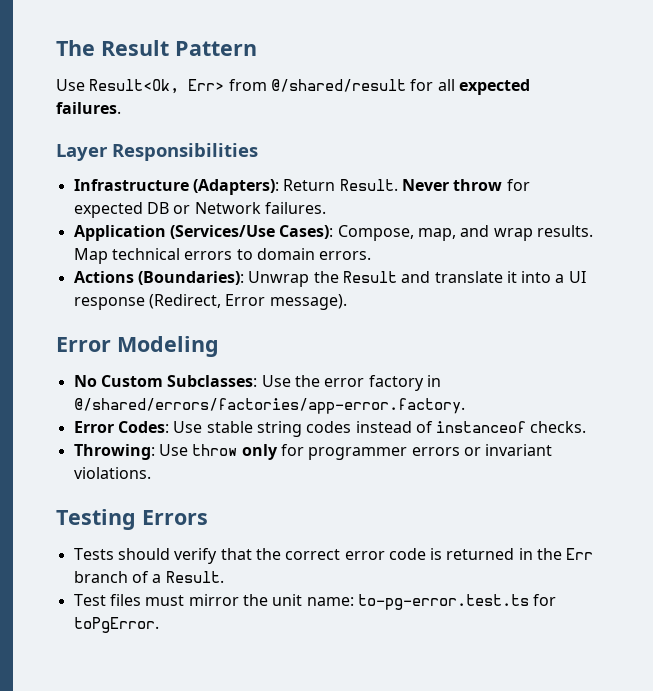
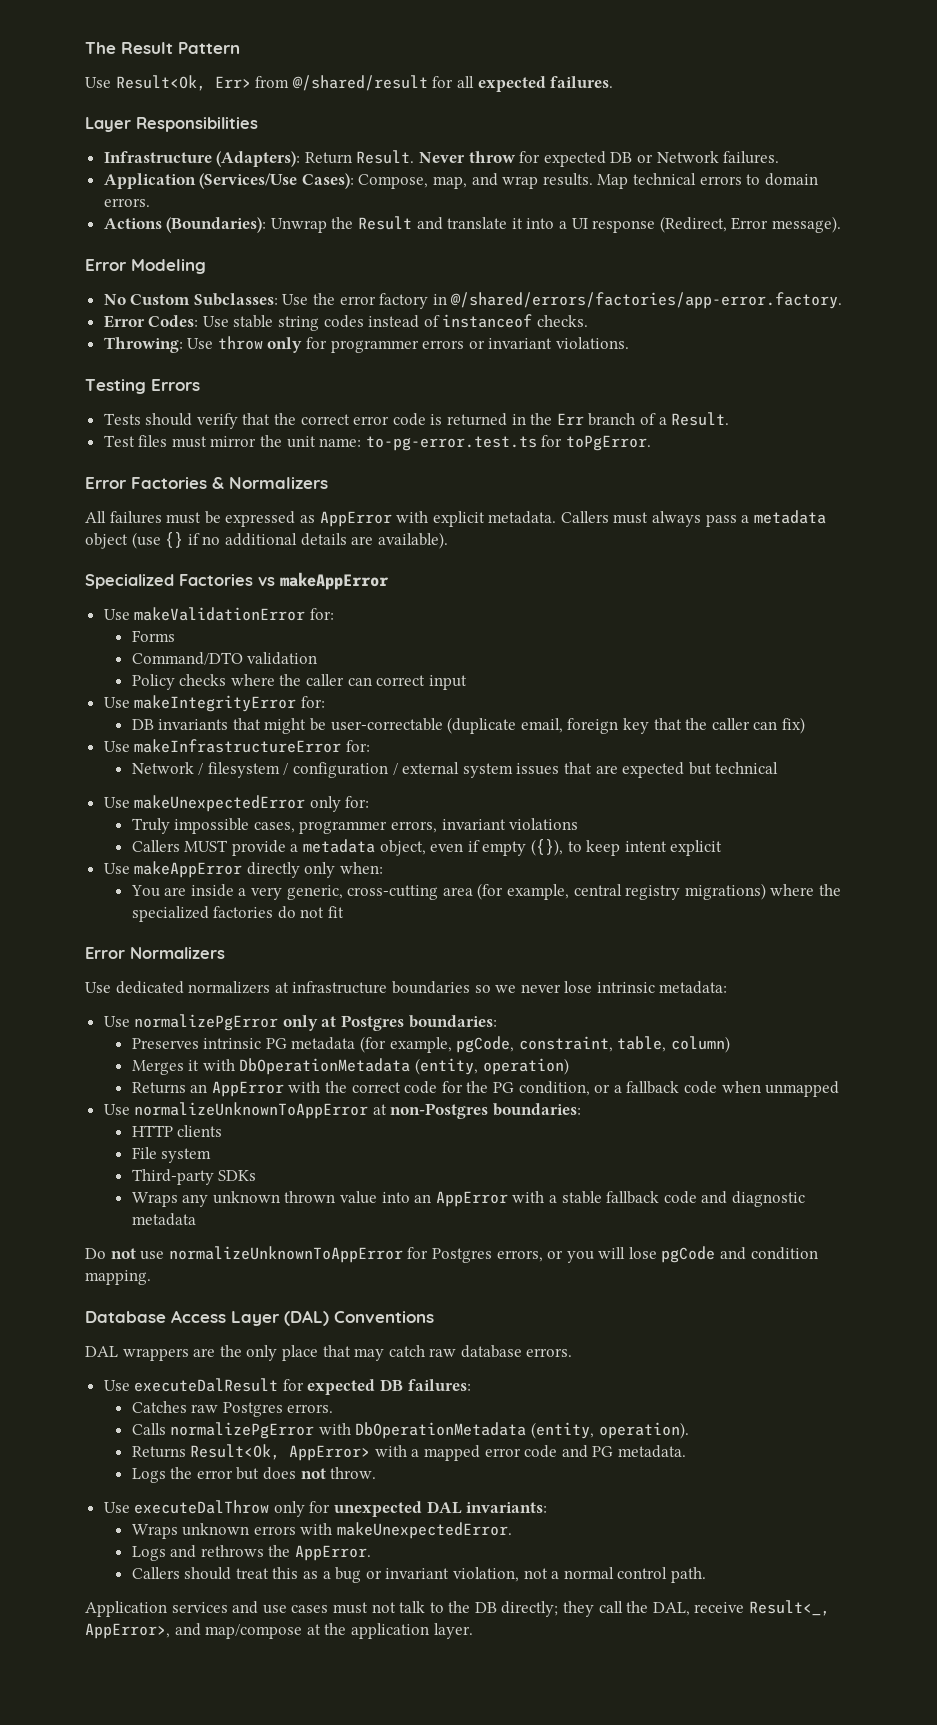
+ Error Factories & Normalizers
+ All failures must be expressed as AppError with explicit metadata. Callers must always pass a metadata object (use {} if no additional details are available).
+ Specialized Factories vs makeAppError
+ Use makeValidationError for:
+ Forms
+ Command/DTO validation
+ Policy checks where the caller can correct input
+ Use makeIntegrityError for:
+ DB invariants that might be user‑correctable (duplicate email, foreign key that the caller can fix)
+ Use makeInfrastructureError for:
+ Network / filesystem / configuration / external system issues that are expected but technical
+ Use makeUnexpectedError only for:
+ Truly impossible cases, programmer errors, invariant violations
+ Callers MUST provide a metadata object, even if empty ({}), to keep intent explicit
+ Use makeAppError directly only when:
+ You are inside a very generic, cross‑cutting area (for example, central registry migrations) where the specialized factories do not fit
+ Error Normalizers
+ Use dedicated normalizers at infrastructure boundaries so we never lose intrinsic metadata:
+ Use normalizePgError only at Postgres boundaries:
+ Preserves intrinsic PG metadata (for example, pgCode, constraint, table, column)
+ Merges it with DbOperationMetadata (entity, operation)
+ Returns an AppError with the correct code for the PG condition, or a fallback code when unmapped
+ Use normalizeUnknownToAppError at non‑Postgres boundaries:
+ HTTP clients
+ File system
+ Third‑party SDKs
+ Wraps any unknown thrown value into an AppError with a stable fallback code and diagnostic metadata
+ Do not use normalizeUnknownToAppError for Postgres errors, or you will lose pgCode and condition mapping.
+ Database Access Layer (DAL) Conventions
+ DAL wrappers are the only place that may catch raw database errors.
+ Use executeDalResult for expected DB failures:
+ Catches raw Postgres errors.
+ Calls normalizePgError with DbOperationMetadata (entity, operation).
+ Returns Result<Ok, AppError> with a mapped error code and PG metadata.
+ Logs the error but does not throw.
+ Use executeDalThrow only for unexpected DAL invariants:
+ Wraps unknown errors with makeUnexpectedError.
+ Logs and rethrows the AppError.
+ Callers should treat this as a bug or invariant violation, not a normal control path.
+ Application services and use cases must not talk to the DB directly; they call the DAL, receive Result<_, AppError>, and map/compose at the application layer.

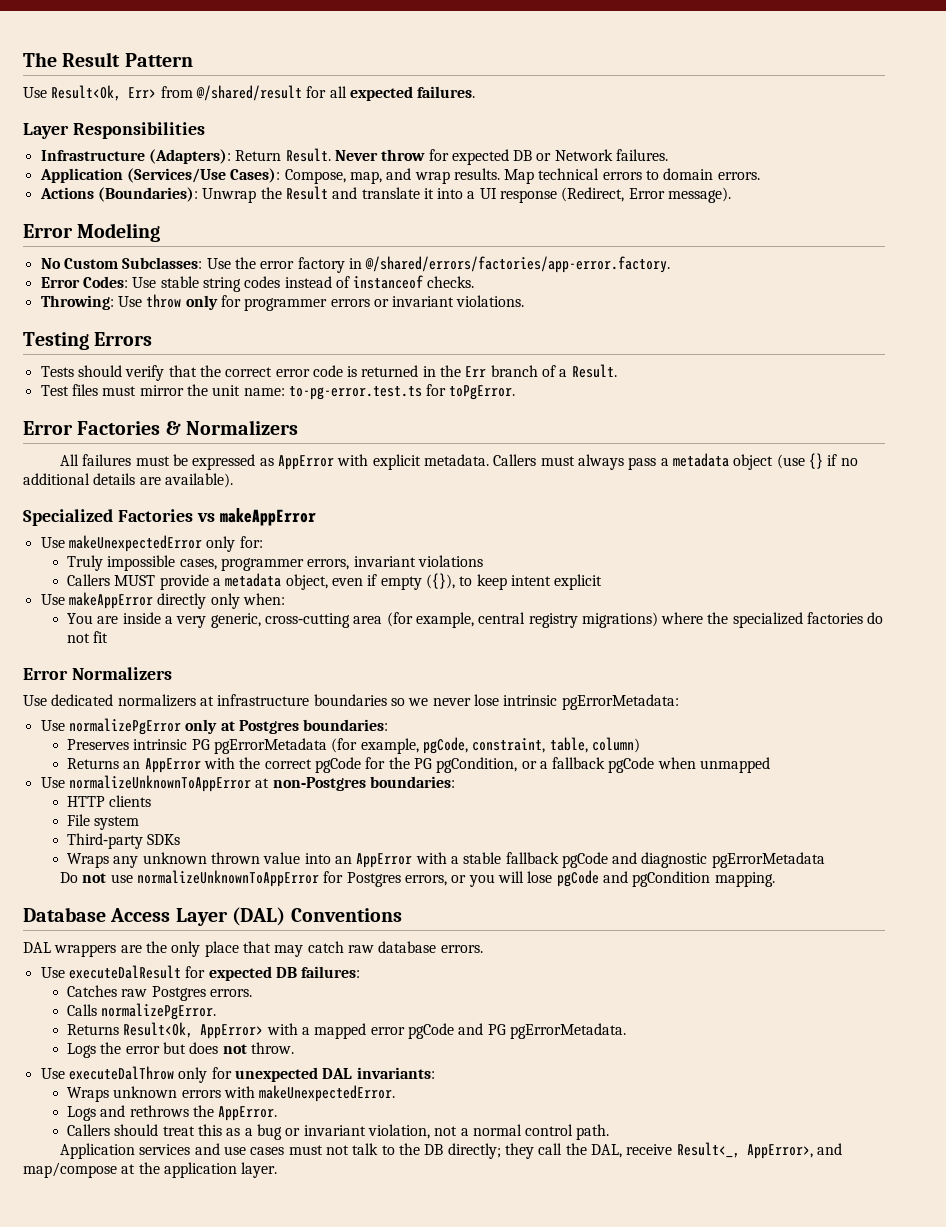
- Use makeValidationError for:
- Forms
- Command/DTO validation
- Policy checks where the caller can correct input
- Use makeIntegrityError for:
- DB invariants that might be user‑correctable (duplicate email, foreign key that the caller can fix)
- Use makeInfrastructureError for:
- Network / filesystem / configuration / external system issues that are expected but technical
- Use dedicated normalizers at infrastructure boundaries so we never lose intrinsic metadata:
+ Use dedicated normalizers at infrastructure boundaries so we never lose intrinsic pgErrorMetadata:
- Preserves intrinsic PG metadata (for example, pgCode, constraint, table, column)
+ Preserves intrinsic PG pgErrorMetadata (for example, pgCode, constraint, table, column)
- Merges it with DbOperationMetadata (entity, operation)
- Returns an AppError with the correct code for the PG condition, or a fallback code when unmapped
+ Returns an AppError with the correct pgCode for the PG pgCondition, or a fallback pgCode when unmapped
- Wraps any unknown thrown value into an AppError with a stable fallback code and diagnostic metadata
+ Wraps any unknown thrown value into an AppError with a stable fallback pgCode and diagnostic pgErrorMetadata
- Do not use normalizeUnknownToAppError for Postgres errors, or you will lose pgCode and condition mapping.
+ Do not use normalizeUnknownToAppError for Postgres errors, or you will lose pgCode and pgCondition mapping.
- Calls normalizePgError with DbOperationMetadata (entity, operation).
+ Calls normalizePgError.
- Returns Result<Ok, AppError> with a mapped error code and PG metadata.
+ Returns Result<Ok, AppError> with a mapped error pgCode and PG pgErrorMetadata.

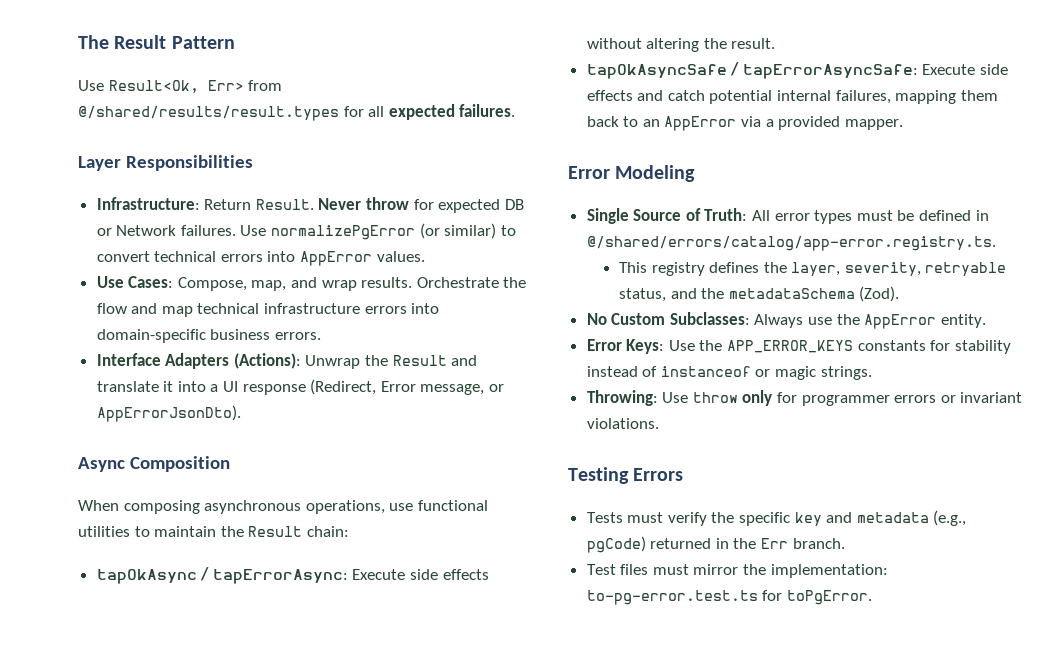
- Use Result<Ok, Err> from @/shared/result for all expected failures.
+ Use Result<Ok, Err> from @/shared/results/result.types for all expected failures.
- Infrastructure (Adapters): Return Result.
+ Infrastructure: Return Result.
- Never throw for expected DB or Network failures.
- Application (Services/Use Cases): Compose, map, and wrap results.
+ Never throw for expected DB or Network failures. Use normalizePgError (or similar) to convert technical errors into AppError values.
+ Use Cases: Compose, map, and wrap results.
- Map technical errors to domain errors.
- Actions (Boundaries): Unwrap the Result and translate it into a UI response (Redirect, Error message).
+ Orchestrate the flow and map technical infrastructure errors into domain-specific business errors.
+ Interface Adapters (Actions): Unwrap the Result and translate it into a UI response (Redirect, Error message, or AppErrorJsonDto).
+ Async Composition
+ When composing asynchronous operations, use functional utilities to maintain the Result chain:
+ tapOkAsync / tapErrorAsync: Execute side effects without altering the result.
+ tapOkAsyncSafe / tapErrorAsyncSafe: Execute side effects and catch potential internal failures, mapping them back to an AppError via a provided mapper.
  Error Modeling
- No Custom Subclasses: Use the error factory in @/shared/errors/factories/app-error.factory.
- Error Codes: Use stable string codes instead of instanceof checks.
+ Single Source of Truth: All error types must be defined in @/shared/errors/catalog/app-error.registry.ts.
+ This registry defines the layer, severity, retryable status, and the metadataSchema (Zod).
+ No Custom Subclasses: Always use the AppError entity.
+ Error Keys: Use the APP_ERROR_KEYS constants for stability instead of instanceof or magic strings.
- Tests should verify that the correct error code is returned in the Err branch of a Result.
+ Tests must verify the specific key and metadata (e.g., pgCode) returned in the Err branch.
- Test files must mirror the unit name: to-pg-error.test.ts for toPgError.
+ Test files must mirror the implementation: to-pg-error.test.ts for toPgError.
- Error Factories & Normalizers
- All failures must be expressed as AppError with explicit metadata. Callers must always pass a metadata object (use {} if no additional details are available).
- Specialized Factories vs makeAppError
- Use makeUnexpectedError only for:
- Truly impossible cases, programmer errors, invariant violations
- Callers MUST provide a metadata object, even if empty ({}), to keep intent explicit
- Use makeAppError directly only when:
- You are inside a very generic, cross‑cutting area (for example, central registry migrations) where the specialized factories do not fit
- Error Normalizers
- Use dedicated normalizers at infrastructure boundaries so we never lose intrinsic pgErrorMetadata:
- Use normalizePgError only at Postgres boundaries:
- Preserves intrinsic PG pgErrorMetadata (for example, pgCode, constraint, table, column)
- Returns an AppError with the correct pgCode for the PG pgCondition, or a fallback pgCode when unmapped
- Use normalizeUnknownToAppError at non‑Postgres boundaries:
- HTTP clients
- File system
- Third‑party SDKs
- Wraps any unknown thrown value into an AppError with a stable fallback pgCode and diagnostic pgErrorMetadata
- Do not use normalizeUnknownToAppError for Postgres errors, or you will lose pgCode and pgCondition mapping.
- Database Access Layer (DAL) Conventions
- DAL wrappers are the only place that may catch raw database errors.
- Use executeDalResult for expected DB failures:
- Catches raw Postgres errors.
- Calls normalizePgError.
- Returns Result<Ok, AppError> with a mapped error pgCode and PG pgErrorMetadata.
- Logs the error but does not throw.
- Use executeDalThrow only for unexpected DAL invariants:
- Wraps unknown errors with makeUnexpectedError.
- Logs and rethrows the AppError.
- Callers should treat this as a bug or invariant violation, not a normal control path.
- Application services and use cases must not talk to the DB directly; they call the DAL, receive Result<_, AppError>, and map/compose at the application layer.

